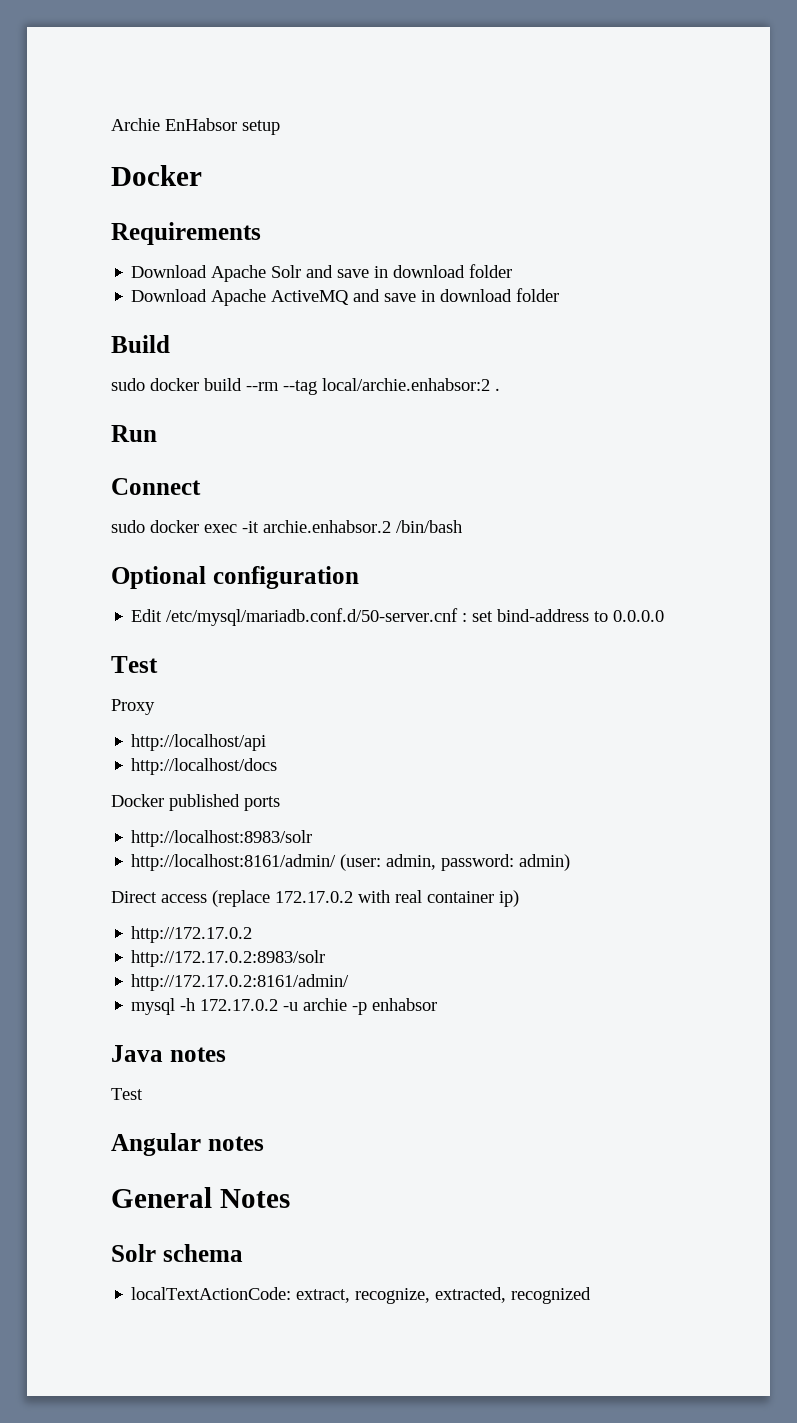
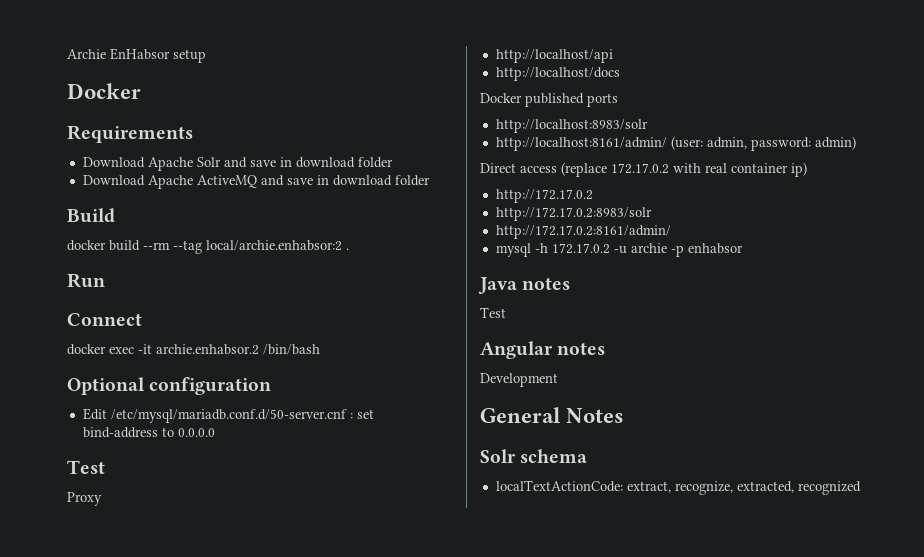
- sudo docker build --rm --tag local/archie.enhabsor:2 .
+ docker build --rm --tag local/archie.enhabsor:2 .
- sudo docker exec -it archie.enhabsor.2 /bin/bash
+ docker exec -it archie.enhabsor.2 /bin/bash
+ Development

